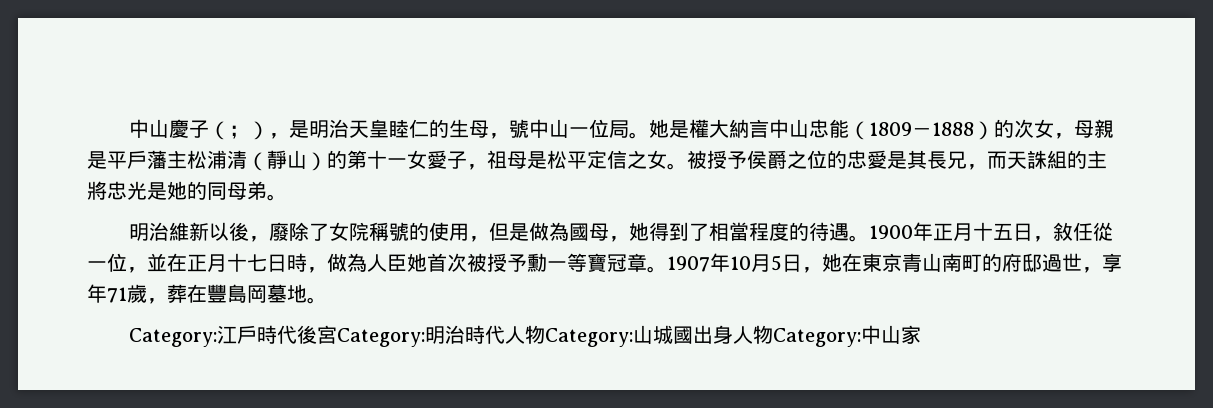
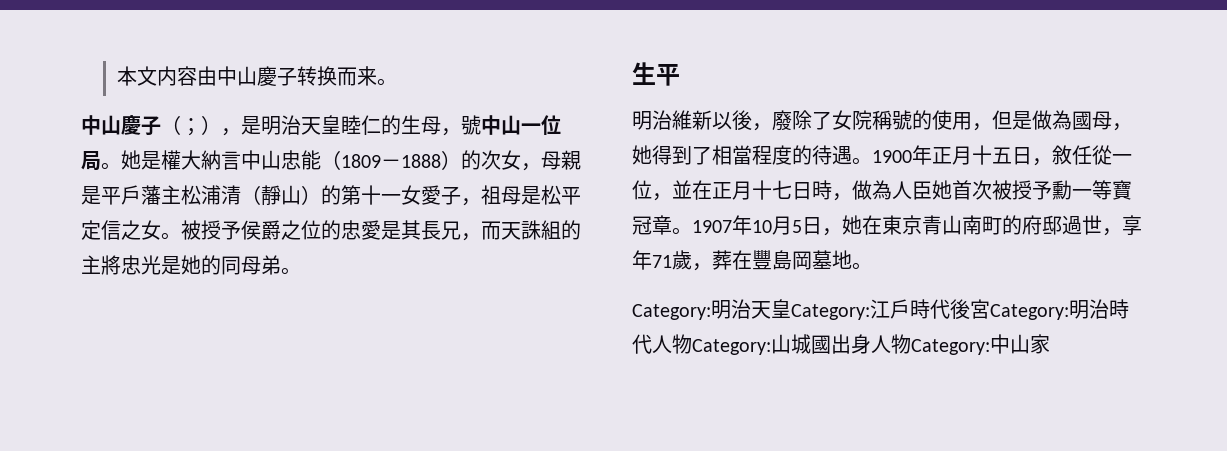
+ 本文内容由中山慶子转换而来。
+ 生平
- Category:江戶時代後宮Category:明治時代人物Category:山城國出身人物Category:中山家
+ Category:明治天皇Category:江戶時代後宮Category:明治時代人物Category:山城國出身人物Category:中山家

